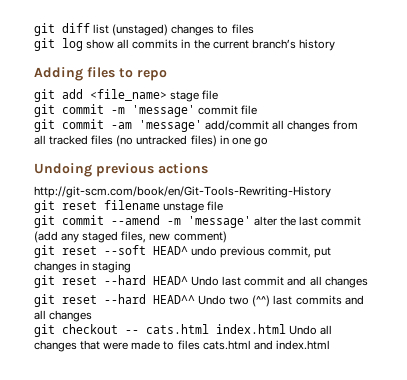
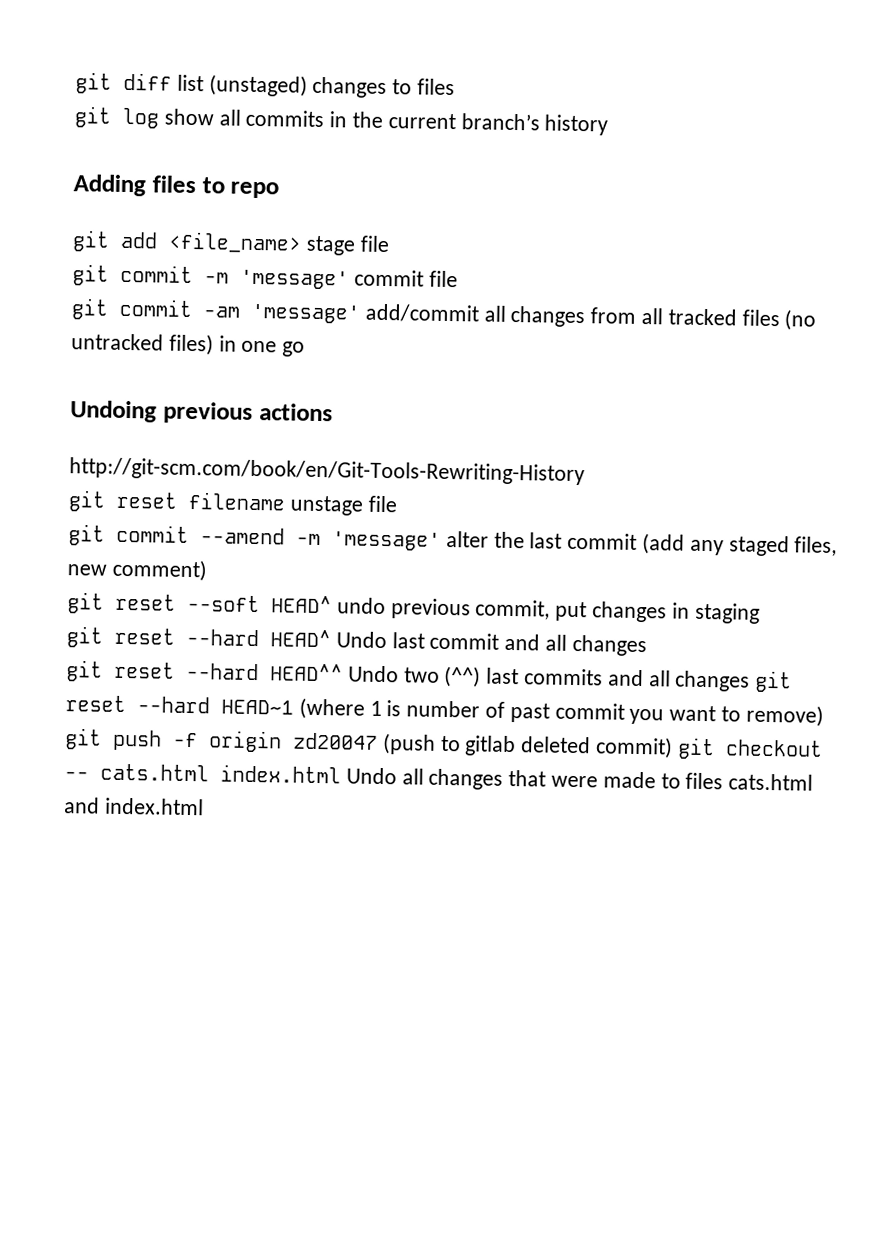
- git reset --hard HEAD^^ Undo two (^^) last commits and all changes
- git checkout -- cats.html index.html Undo all changes that were made to files cats.html and index.html
+ git reset --hard HEAD^^ Undo two (^^) last commits and all changes git reset --hard HEAD~1 (where 1 is number of past commit you want to remove) git push -f origin zd20047 (push to gitlab deleted commit) git checkout -- cats.html index.html Undo all changes that were made to files cats.html and index.html

